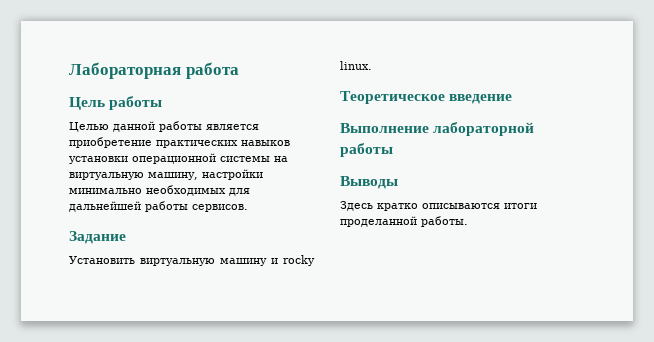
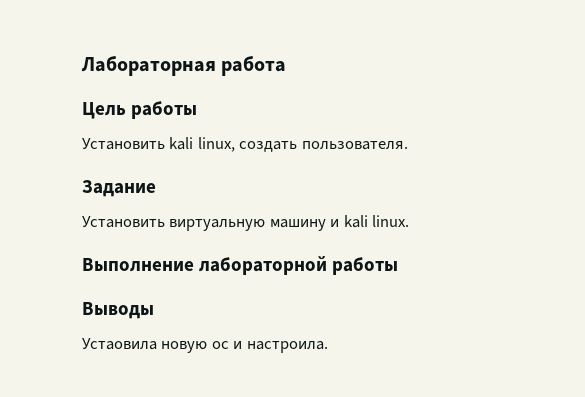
- Целью данной работы является приобретение практических навыков установки операционной системы на виртуальную машину, настройки минимально необходимых для дальнейшей работы сервисов.
+ Установить kali linux, создать пользователя.
- Установить виртуальную машину и rocky linux.
+ Установить виртуальную машину и kali linux.
- Теоретическое введение
- Здесь кратко описываются итоги проделанной работы.
+ Устаовила новую ос и настроила.

